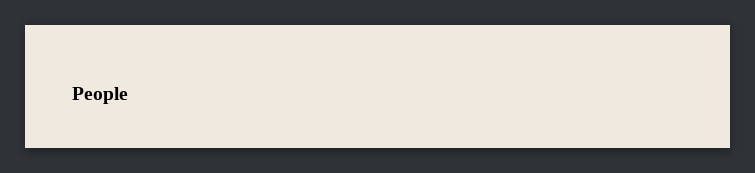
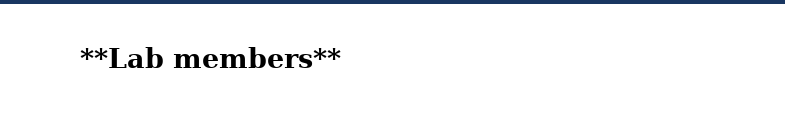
- People
+ **Lab members**

